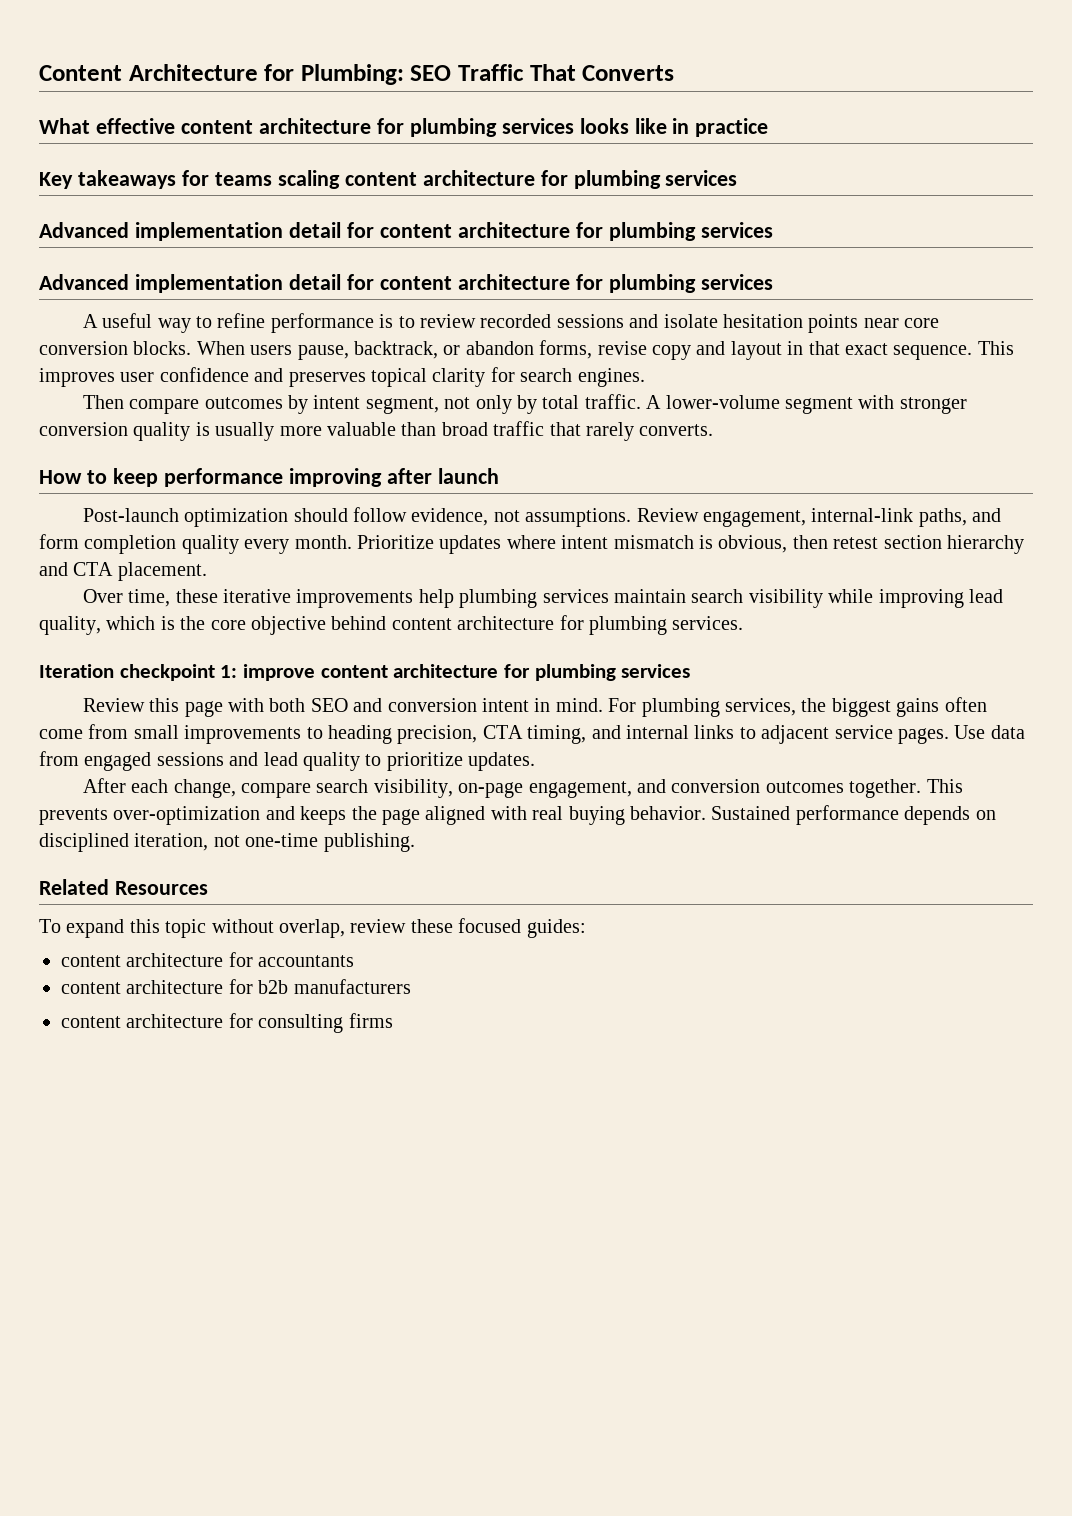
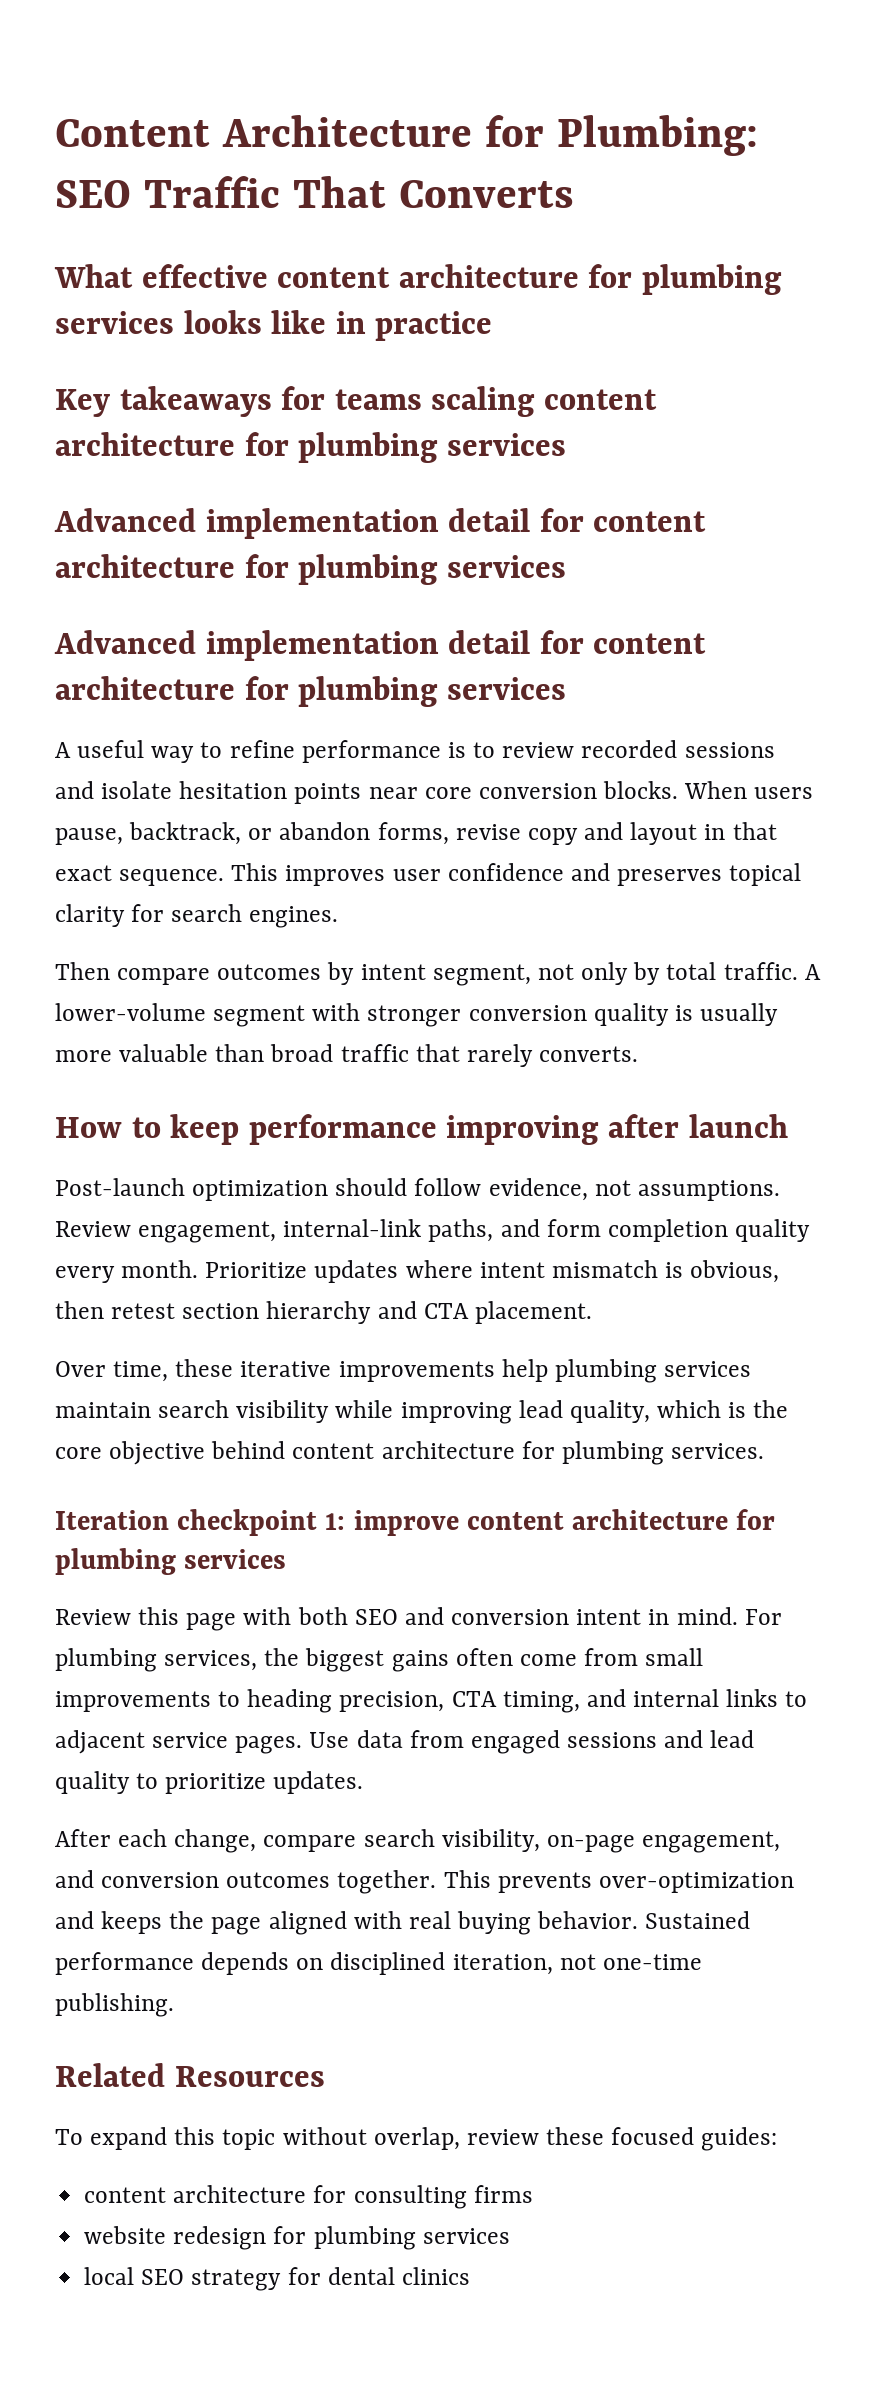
- content architecture for accountants
- content architecture for b2b manufacturers
+ website redesign for plumbing services
+ local SEO strategy for dental clinics

